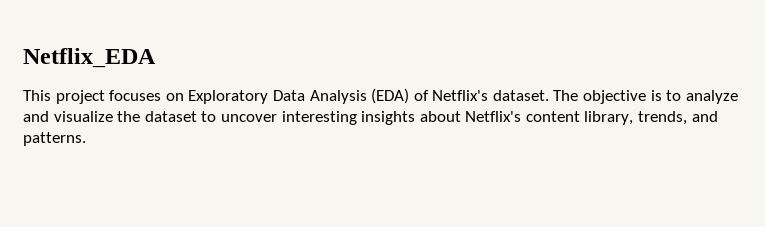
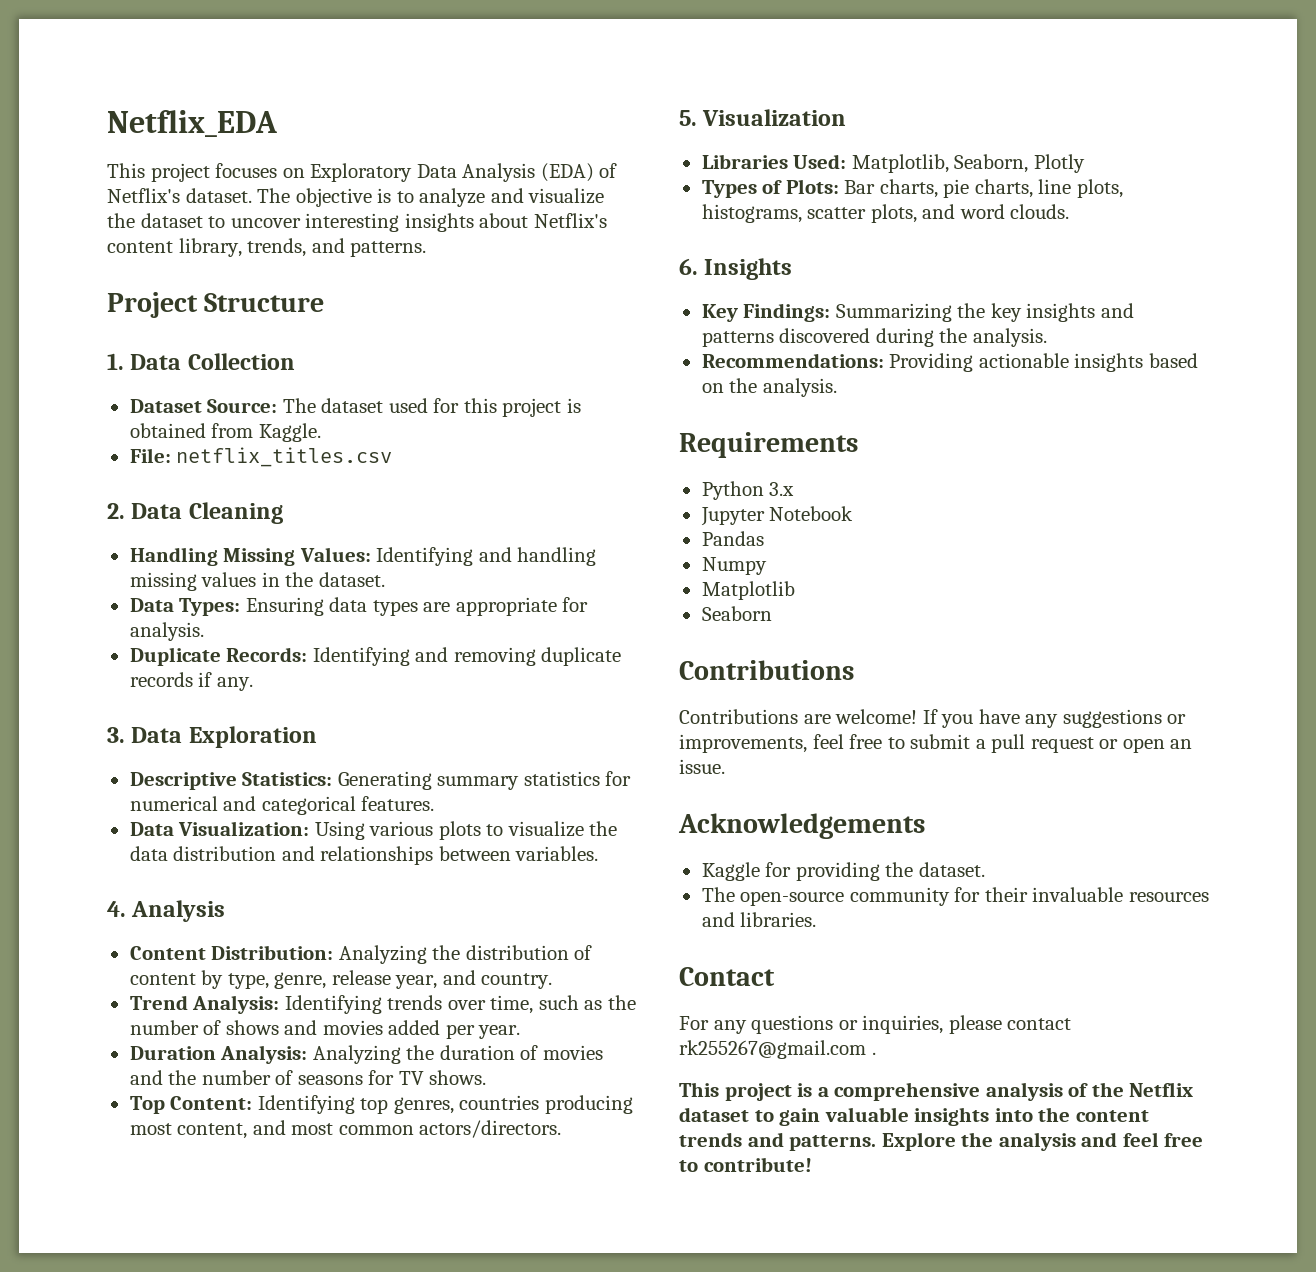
+ Project Structure
+ 1. Data Collection
+ Dataset Source: The dataset used for this project is obtained from Kaggle.
+ File: netflix_titles.csv
+ 2. Data Cleaning
+ Handling Missing Values: Identifying and handling missing values in the dataset.
+ Data Types: Ensuring data types are appropriate for analysis.
+ Duplicate Records: Identifying and removing duplicate records if any.
+ 3. Data Exploration
+ Descriptive Statistics: Generating summary statistics for numerical and categorical features.
+ Data Visualization: Using various plots to visualize the data distribution and relationships between variables.
+ 4. Analysis
+ Content Distribution: Analyzing the distribution of content by type, genre, release year, and country.
+ Trend Analysis: Identifying trends over time, such as the number of shows and movies added per year.
+ Duration Analysis: Analyzing the duration of movies and the number of seasons for TV shows.
+ Top Content: Identifying top genres, countries producing most content, and most common actors/directors.
+ 5. Visualization
+ Libraries Used: Matplotlib, Seaborn, Plotly
+ Types of Plots: Bar charts, pie charts, line plots, histograms, scatter plots, and word clouds.
+ 6. Insights
+ Key Findings: Summarizing the key insights and patterns discovered during the analysis.
+ Recommendations: Providing actionable insights based on the analysis.
+ Requirements
+ Python 3.x
+ Jupyter Notebook
+ Pandas
+ Numpy
+ Matplotlib
+ Seaborn
+ Contributions
+ Contributions are welcome! If you have any suggestions or improvements, feel free to submit a pull request or open an issue.
+ Acknowledgements
+ Kaggle for providing the dataset.
+ The open-source community for their invaluable resources and libraries.
+ Contact
+ For any questions or inquiries, please contact rk255267@gmail.com .
+ This project is a comprehensive analysis of the Netflix dataset to gain valuable insights into the content trends and patterns. Explore the analysis and feel free to contribute!

